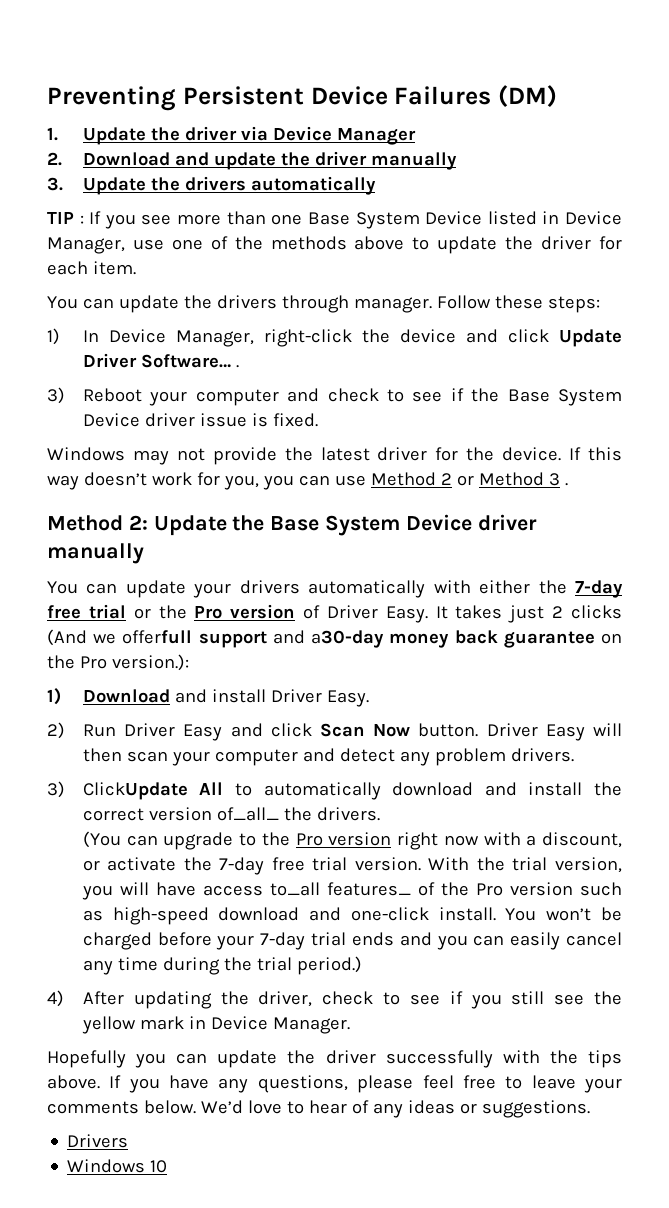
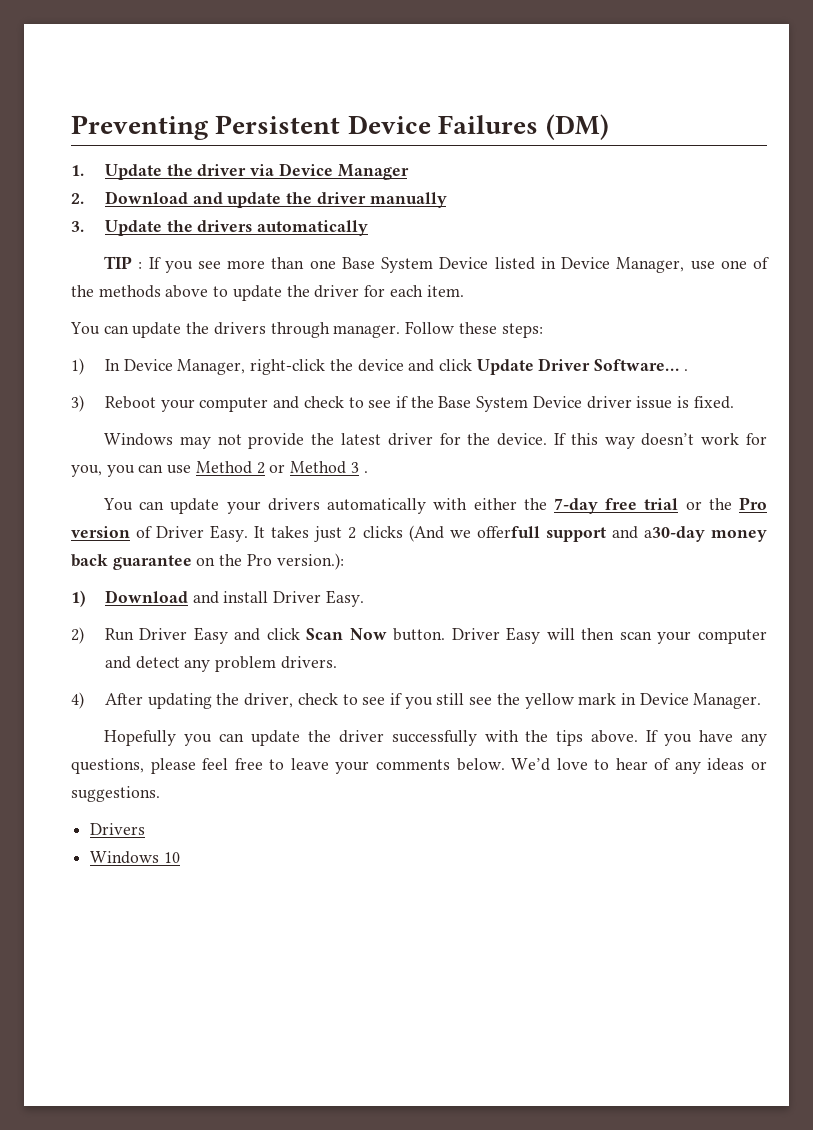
- Method 2: Update the Base System Device driver manually
- 3) ClickUpdate All to automatically download and install the correct version of_all_ the drivers.
- (You can upgrade to the Pro version right now with a discount, or activate the 7-day free trial version. With the trial version, you will have access to_all features_ of the Pro version such as high-speed download and one-click install. You won’t be charged before your 7-day trial ends and you can easily cancel any time during the trial period.)

